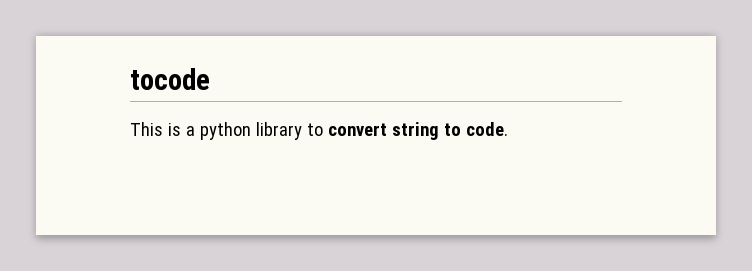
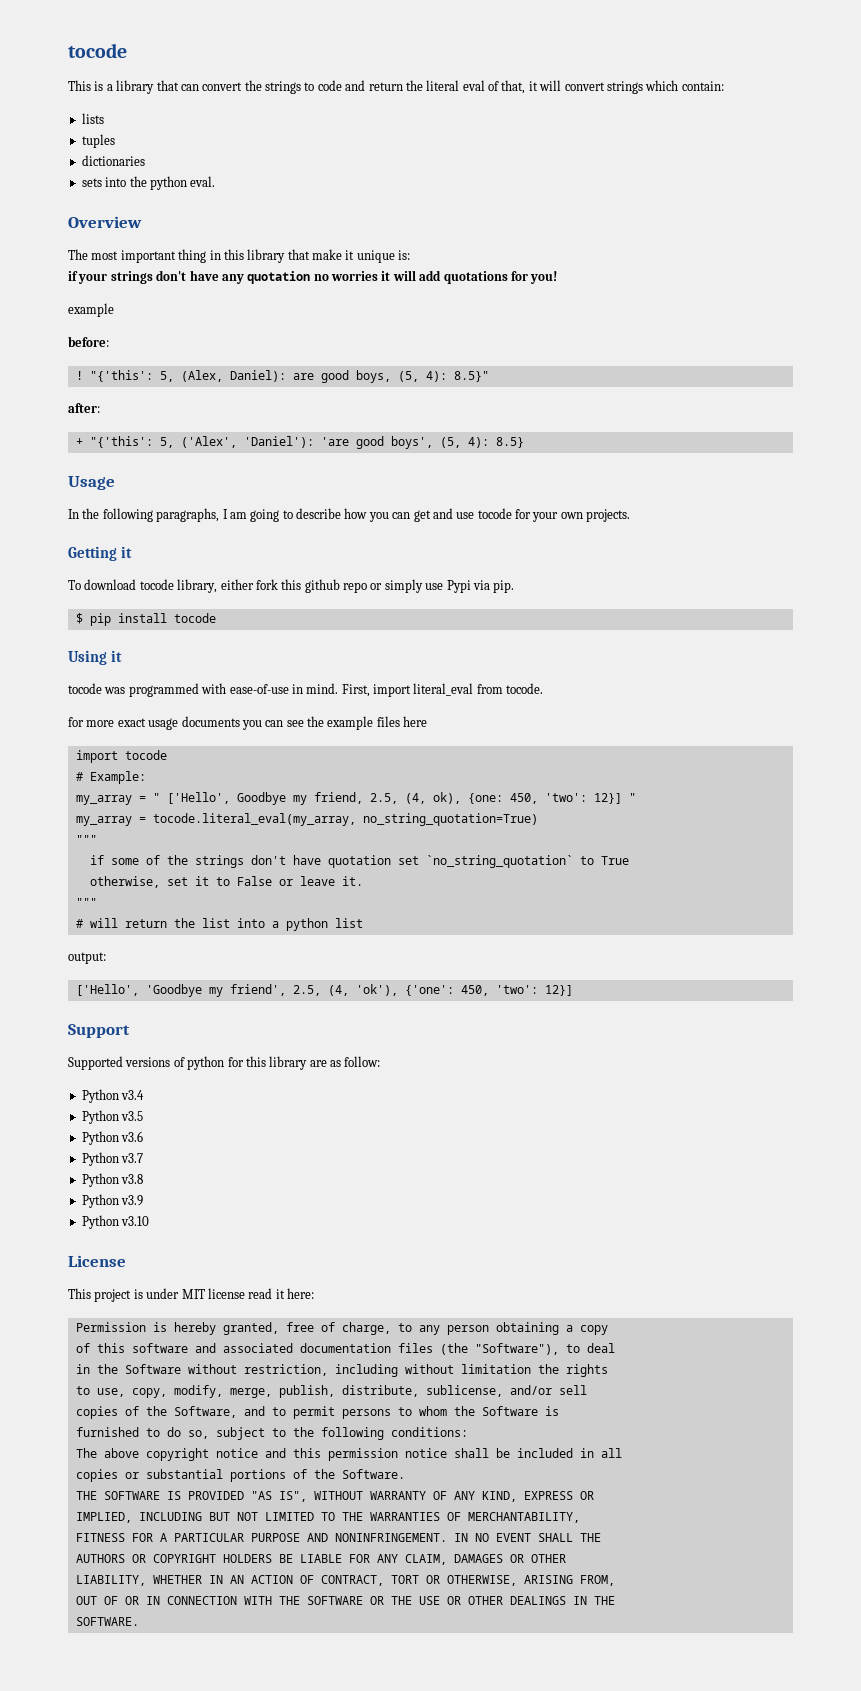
- This is a python library to convert string to code.
+ This is a library that can convert the strings to code and return the literal eval of that, it will convert strings which contain:
+ lists
+ tuples
+ dictionaries
+ sets into the python eval.
+ Overview
+ The most important thing in this library that make it unique is:
+ if your strings don't have any quotation no worries it will add quotations for you!
+ example
+ before:
+ ! "{'this': 5, (Alex, Daniel): are good boys, (5, 4): 8.5}"
+ after:
+ + "{'this': 5, ('Alex', 'Daniel'): 'are good boys', (5, 4): 8.5}
+ Usage
+ In the following paragraphs, I am going to describe how you can get and use tocode for your own projects.
+ Getting it
+ To download tocode library, either fork this github repo or simply use Pypi via pip.
+ $ pip install tocode
+ Using it
+ tocode was programmed with ease-of-use in mind. First, import literal_eval from tocode.
+ for more exact usage documents you can see the example files here
+ import tocode
+ # Example:
+ my_array = " ['Hello', Goodbye my friend, 2.5, (4, ok), {one: 450, 'two': 12}] "
+ my_array = tocode.literal_eval(my_array, no_string_quotation=True)
+ """
+ if some of the strings don't have quotation set `no_string_quotation` to True
+ otherwise, set it to False or leave it.
+ """
+ # will return the list into a python list
+ output:
+ ['Hello', 'Goodbye my friend', 2.5, (4, 'ok'), {'one': 450, 'two': 12}]
+ Support
+ Supported versions of python for this library are as follow:
+ Python v3.4
+ Python v3.5
+ Python v3.6
+ Python v3.7
+ Python v3.8
+ Python v3.9
+ Python v3.10
+ License
+ This project is under MIT license read it here:
+ Permission is hereby granted, free of charge, to any person obtaining a copy
+ of this software and associated documentation files (the "Software"), to deal
+ in the Software without restriction, including without limitation the rights
+ to use, copy, modify, merge, publish, distribute, sublicense, and/or sell
+ copies of the Software, and to permit persons to whom the Software is
+ furnished to do so, subject to the following conditions:
+ The above copyright notice and this permission notice shall be included in all
+ copies or substantial portions of the Software.
+ THE SOFTWARE IS PROVIDED "AS IS", WITHOUT WARRANTY OF ANY KIND, EXPRESS OR
+ IMPLIED, INCLUDING BUT NOT LIMITED TO THE WARRANTIES OF MERCHANTABILITY,
+ FITNESS FOR A PARTICULAR PURPOSE AND NONINFRINGEMENT. IN NO EVENT SHALL THE
+ AUTHORS OR COPYRIGHT HOLDERS BE LIABLE FOR ANY CLAIM, DAMAGES OR OTHER
+ LIABILITY, WHETHER IN AN ACTION OF CONTRACT, TORT OR OTHERWISE, ARISING FROM,
+ OUT OF OR IN CONNECTION WITH THE SOFTWARE OR THE USE OR OTHER DEALINGS IN THE
+ SOFTWARE.

